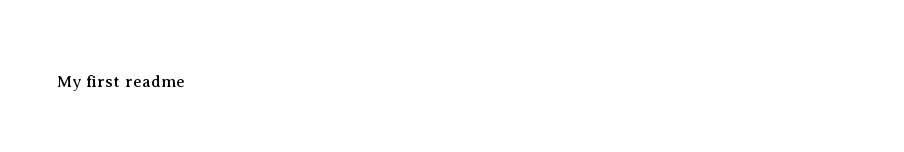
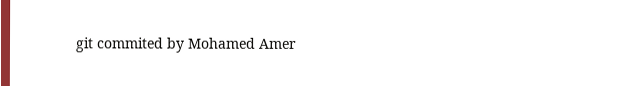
- My first readme
+ git commited by Mohamed Amer

